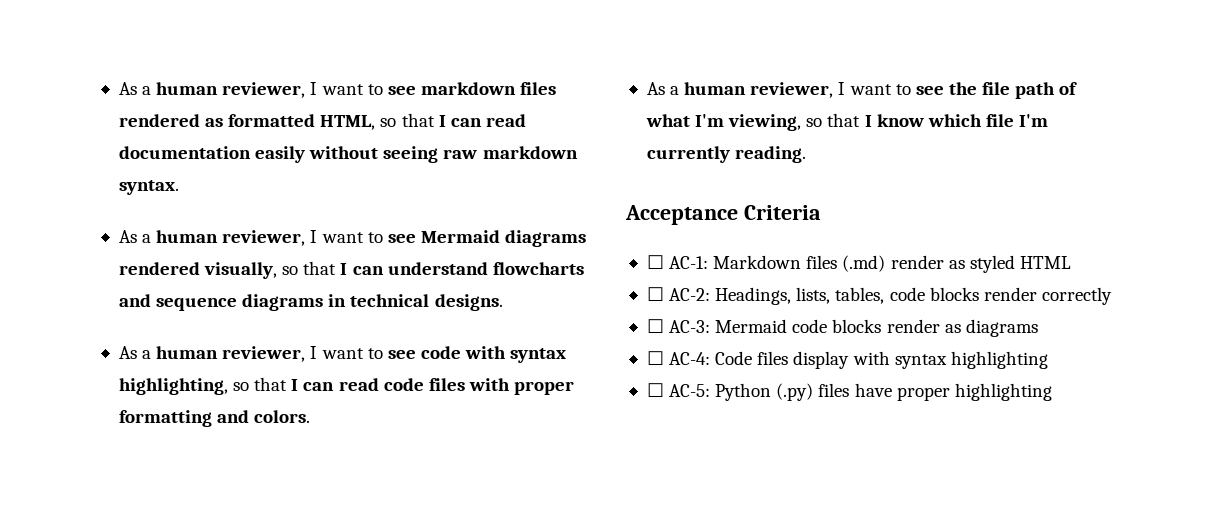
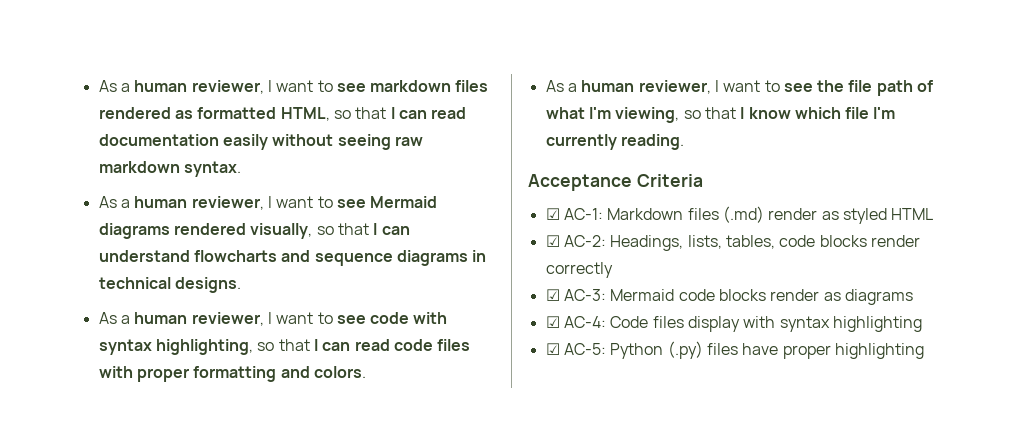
- ☐ AC-1: Markdown files (.md) render as styled HTML
+ ☑ AC-1: Markdown files (.md) render as styled HTML
- ☐ AC-2: Headings, lists, tables, code blocks render correctly
+ ☑ AC-2: Headings, lists, tables, code blocks render correctly
- ☐ AC-3: Mermaid code blocks render as diagrams
+ ☑ AC-3: Mermaid code blocks render as diagrams
- ☐ AC-4: Code files display with syntax highlighting
+ ☑ AC-4: Code files display with syntax highlighting
- ☐ AC-5: Python (.py) files have proper highlighting
+ ☑ AC-5: Python (.py) files have proper highlighting

